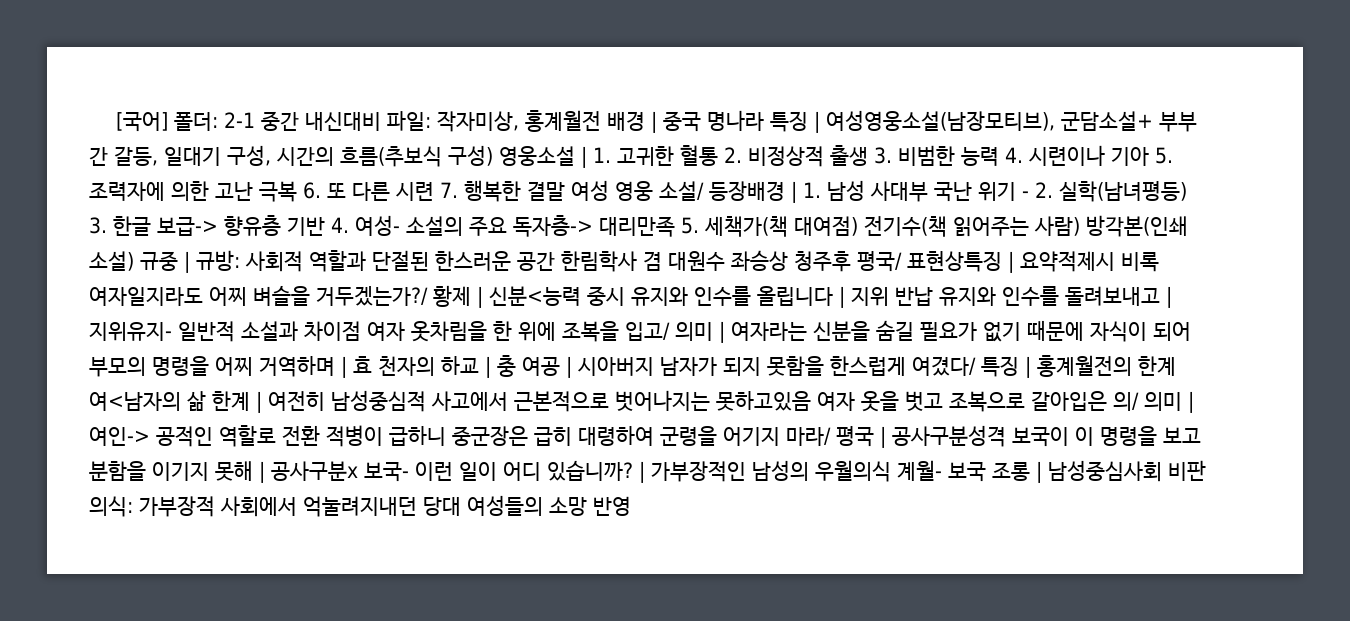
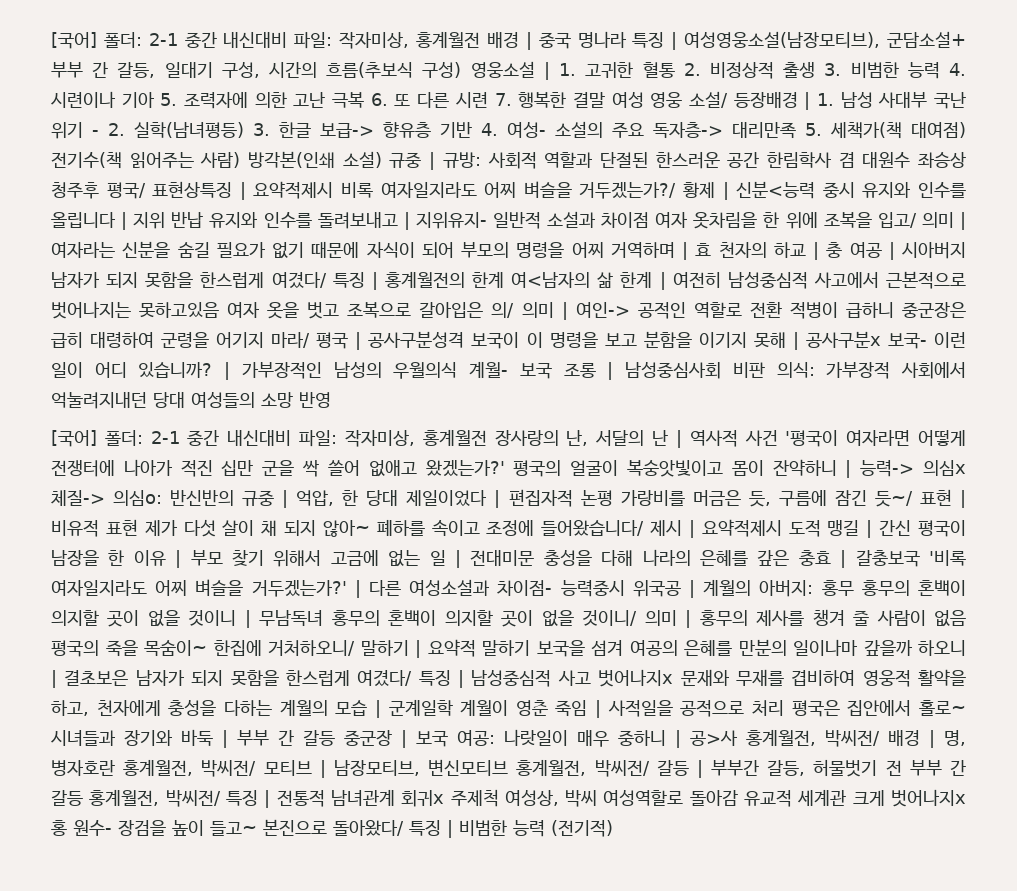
+ [국어] 폴더: 2-1 중간 내신대비 파일: 작자미상, 홍계월전 장사랑의 난, 서달의 난 | 역사적 사건 '평국이 여자라면 어떻게 전쟁터에 나아가 적진 십만 군을 싹 쓸어 없애고 왔겠는가?' 평국의 얼굴이 복숭앗빛이고 몸이 잔약하니 | 능력-> 의심x 체질-> 의심o: 반신반의 규중 | 억압, 한 당대 제일이었다 | 편집자적 논평 가랑비를 머금은 듯, 구름에 잠긴 듯~/ 표현 | 비유적 표현 제가 다섯 살이 채 되지 않아~ 폐하를 속이고 조정에 들어왔습니다/ 제시 | 요약적제시 도적 맹길 | 간신 평국이 남장을 한 이유 | 부모 찾기 위해서 고금에 없는 일 | 전대미문 충성을 다해 나라의 은혜를 갚은 충효 | 갈충보국 '비록 여자일지라도 어찌 벼슬을 거두겠는가?' | 다른 여성소설과 차이점- 능력중시 위국공 | 계월의 아버지: 홍무 홍무의 혼백이 의지할 곳이 없을 것이니 | 무남독녀 홍무의 혼백이 의지할 곳이 없을 것이니/ 의미 | 홍무의 제사를 챙겨 줄 사람이 없음 평국의 죽을 목숨이~ 한집에 거처하오니/ 말하기 | 요약적 말하기 보국을 섬겨 여공의 은혜를 만분의 일이나마 갚을까 하오니 | 결초보은 남자가 되지 못함을 한스럽게 여겼다/ 특징 | 남성중심적 사고 벗어나지x 문재와 무재를 겹비하여 영웅적 활약을 하고, 천자에게 충성을 다하는 계월의 모습 | 군계일학 계월이 영춘 죽임 | 사적일을 공적으로 처리 평국은 집안에서 홀로~ 시녀들과 장기와 바둑 | 부부 간 갈등 중군장 | 보국 여공: 나랏일이 매우 중하니 | 공>사 홍계월전, 박씨전/ 배경 | 명, 병자호란 홍계월전, 박씨전/ 모티브 | 남장모티브, 변신모티브 홍계월전, 박씨전/ 갈등 | 부부간 갈등, 허물벗기 전 부부 간 갈등 홍계월전, 박씨전/ 특징 | 전통적 남녀관계 회귀x 주제척 여성상, 박씨 여성역할로 돌아감 유교적 세계관 크게 벗어나지x 홍 원수- 장검을 높이 들고~ 본진으로 돌아왔다/ 특징 | 비범한 능력 (전기적)

